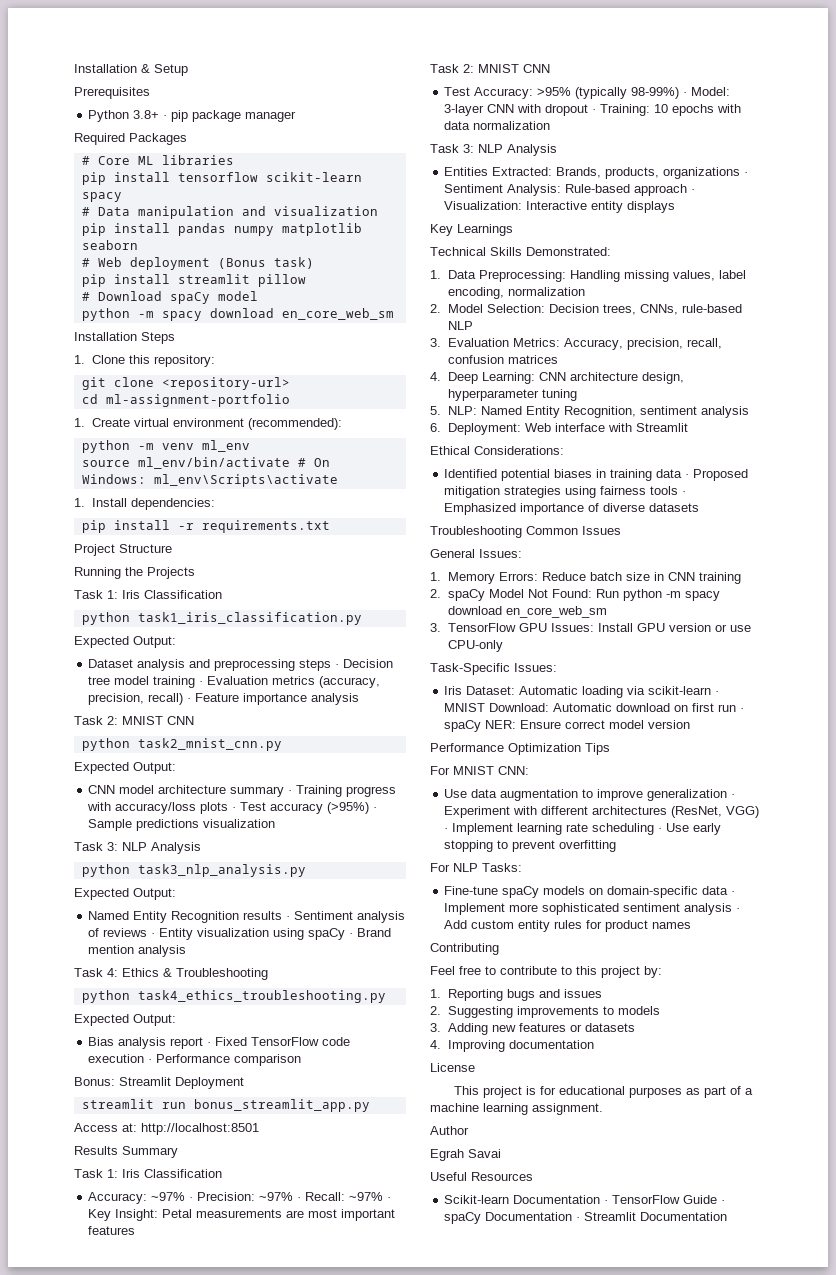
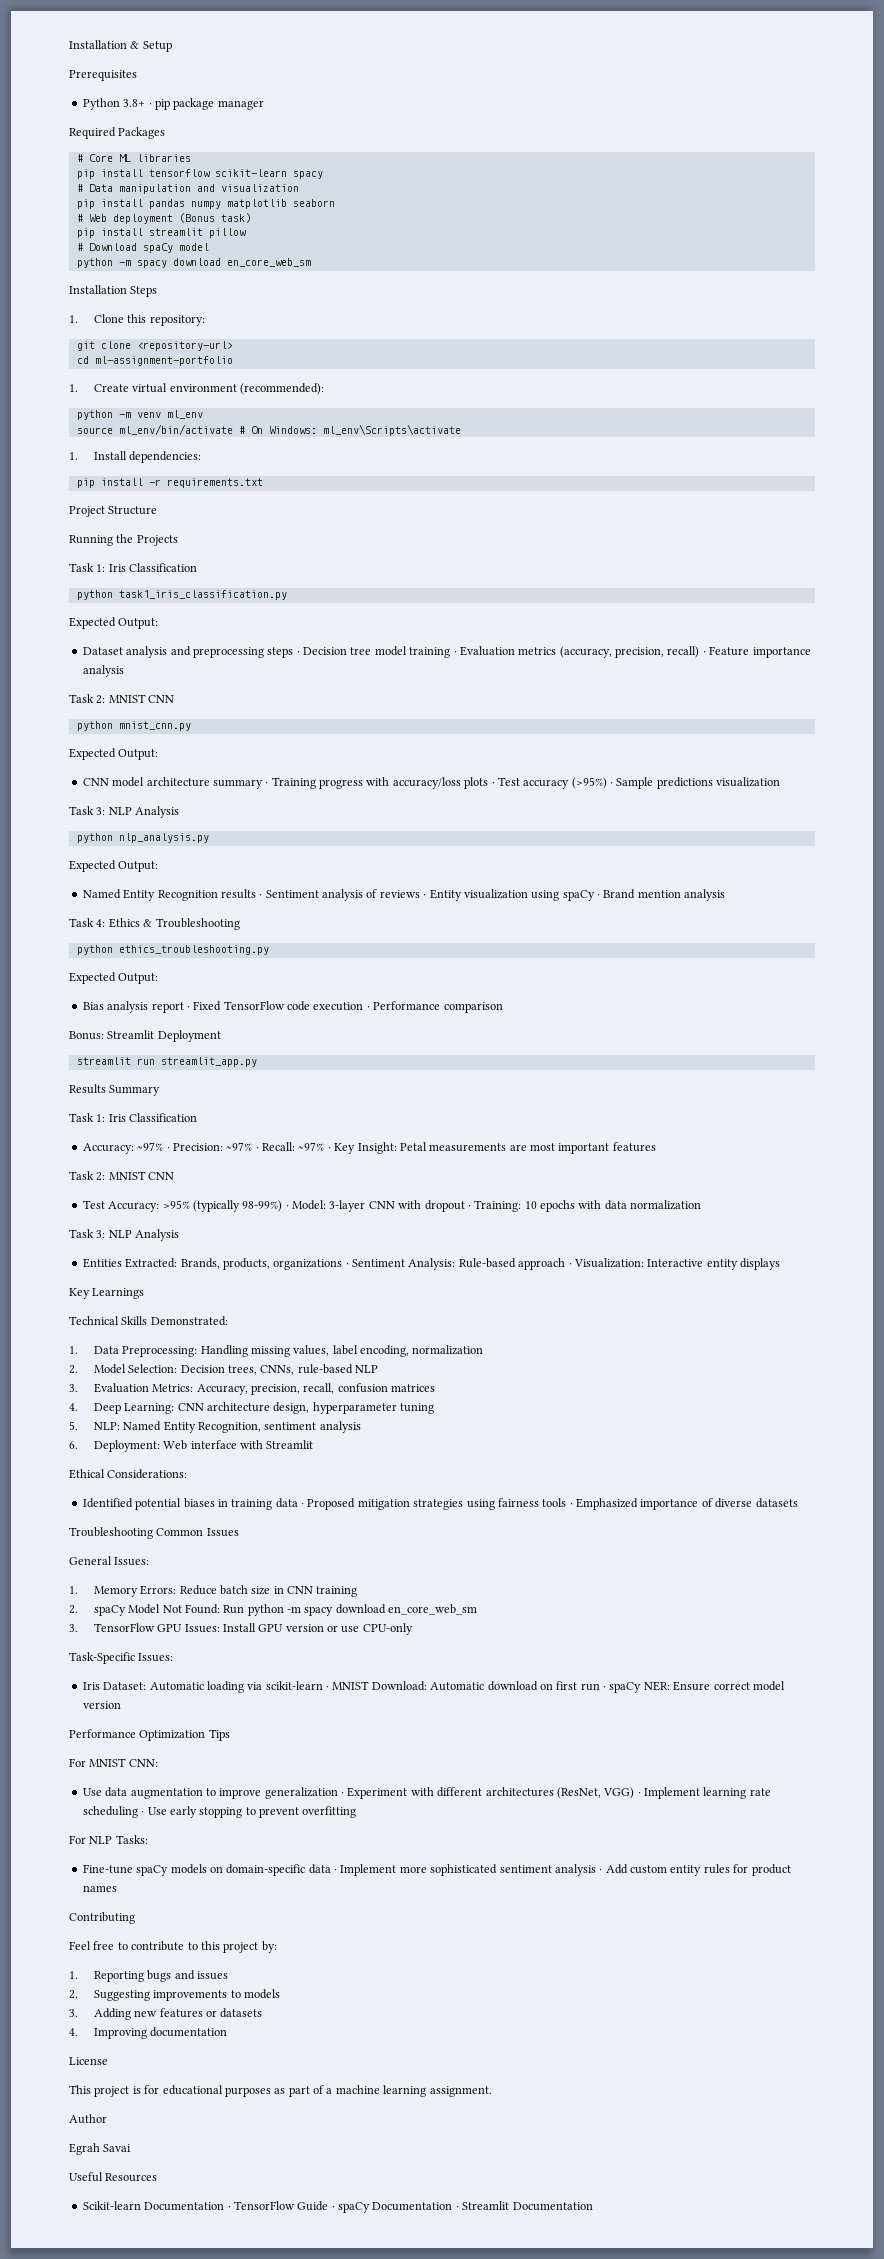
- python task2_mnist_cnn.py
+ python mnist_cnn.py
- python task3_nlp_analysis.py
+ python nlp_analysis.py
- python task4_ethics_troubleshooting.py
+ python ethics_troubleshooting.py
- streamlit run bonus_streamlit_app.py
- Access at: http://localhost:8501
+ streamlit run streamlit_app.py

